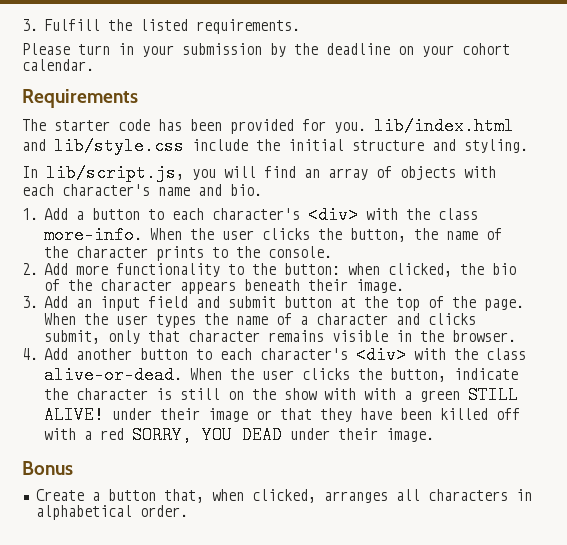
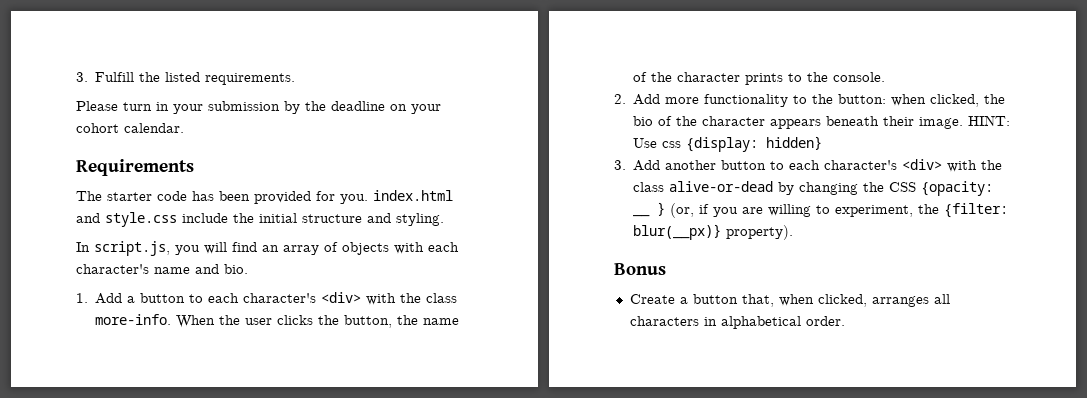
- The starter code has been provided for you. lib/index.html and lib/style.css include the initial structure and styling.
+ The starter code has been provided for you. index.html and style.css include the initial structure and styling.
- In lib/script.js, you will find an array of objects with each character's name and bio.
+ In script.js, you will find an array of objects with each character's name and bio.
- 2. Add more functionality to the button: when clicked, the bio of the character appears beneath their image.
- 3. Add an input field and submit button at the top of the page. When the user types the name of a character and clicks submit, only that character remains visible in the browser.
- 4. Add another button to each character's <div> with the class alive-or-dead. When the user clicks the button, indicate the character is still on the show with with a green STILL ALIVE! under their image or that they have been killed off with a red SORRY, YOU DEAD under their image.
+ 2. Add more functionality to the button: when clicked, the bio of the character appears beneath their image. HINT: Use css {display: hidden}
+ 3. Add another button to each character's <div> with the class alive-or-dead by changing the CSS {opacity: __ } (or, if you are willing to experiment, the {filter: blur(__px)} property).

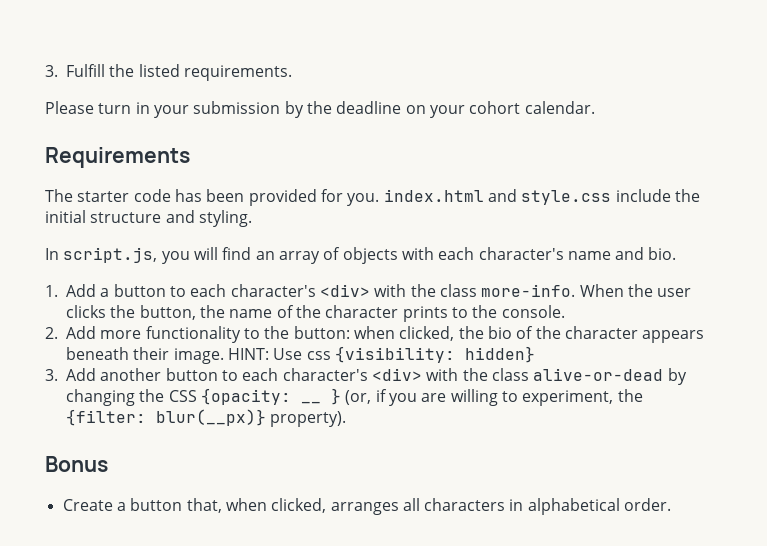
- HINT: Use css {display: hidden}
+ HINT: Use css {visibility: hidden}

